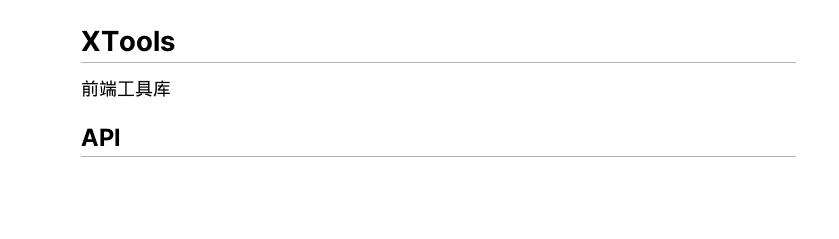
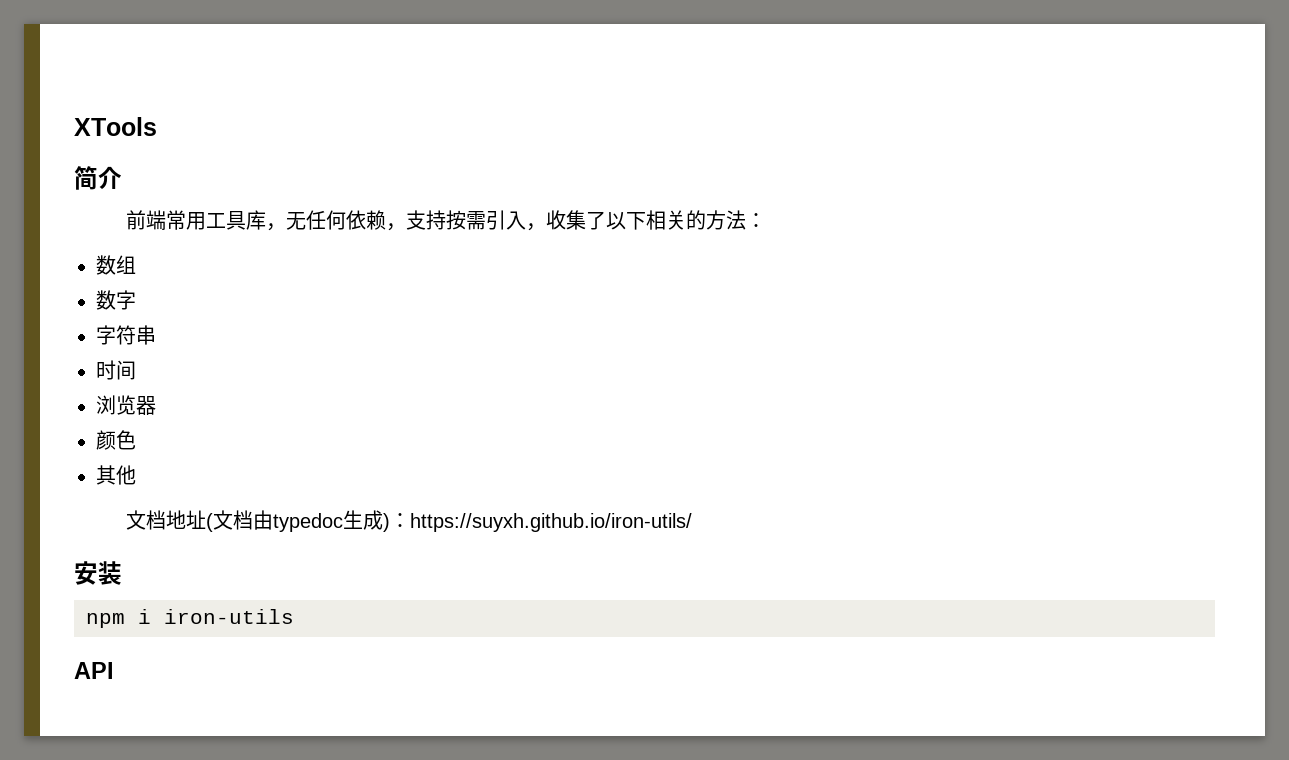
+ 简介
- 前端工具库
+ 前端常用工具库，无任何依赖，支持按需引入，收集了以下相关的方法：
+ 数组
+ 数字
+ 字符串
+ 时间
+ 浏览器
+ 颜色
+ 其他
+ 文档地址(文档由typedoc生成)：https://suyxh.github.io/iron-utils/
+ 安装
+ npm i iron-utils

